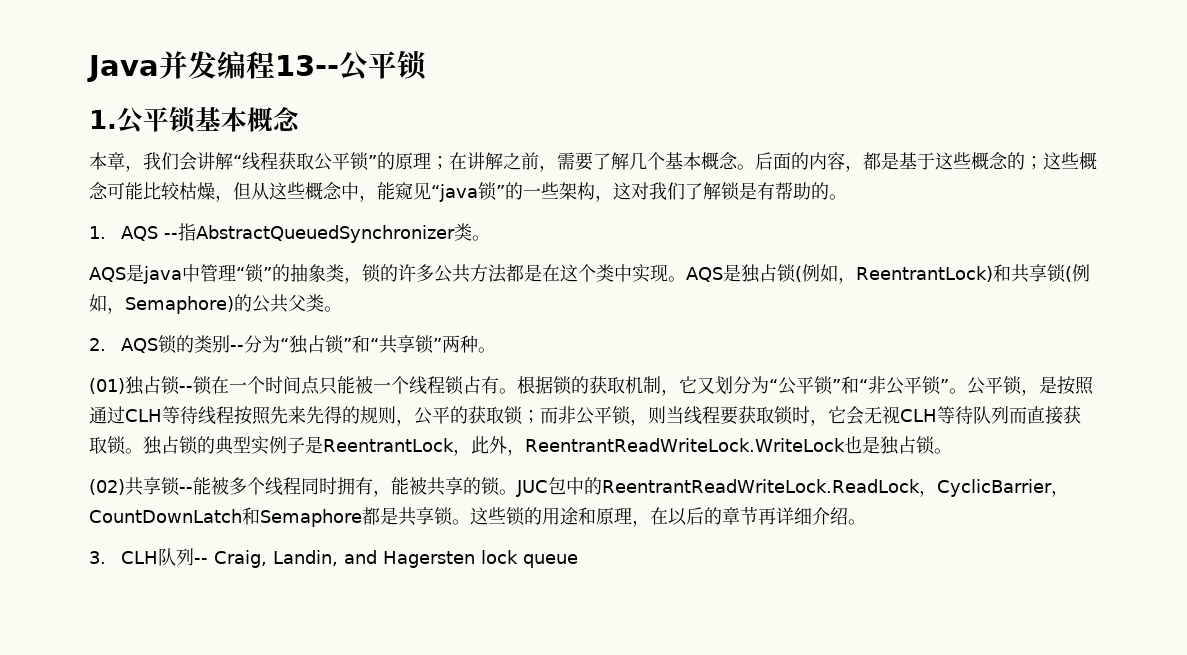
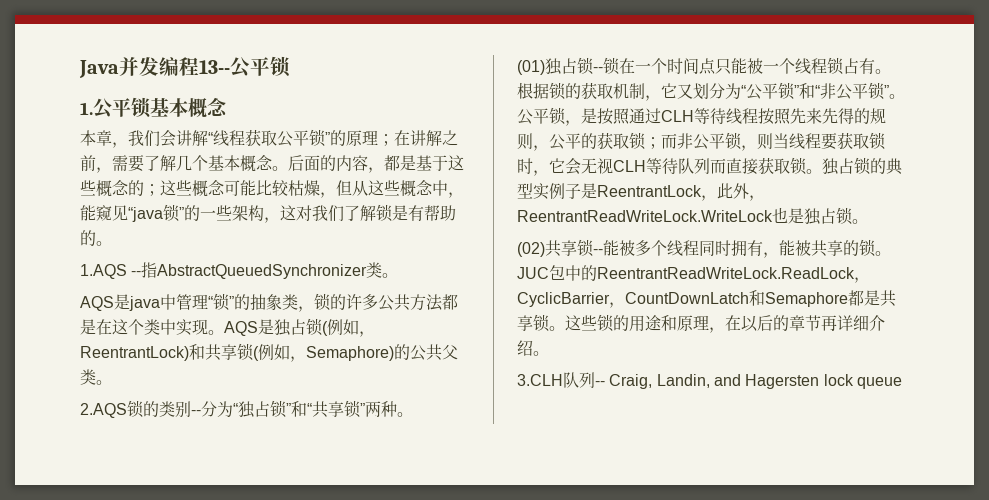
- 1. AQS --指AbstractQueuedSynchronizer类。
+ 1.AQS --指AbstractQueuedSynchronizer类。
- 2. AQS锁的类别--分为“独占锁”和“共享锁”两种。
+ 2.AQS锁的类别--分为“独占锁”和“共享锁”两种。
- 3. CLH队列-- Craig, Landin, and Hagersten lock queue
+ 3.CLH队列-- Craig, Landin, and Hagersten lock queue

